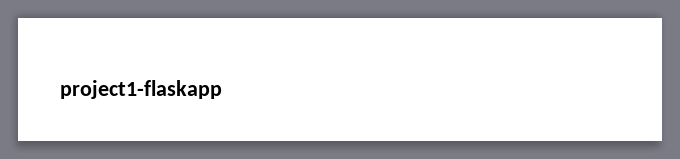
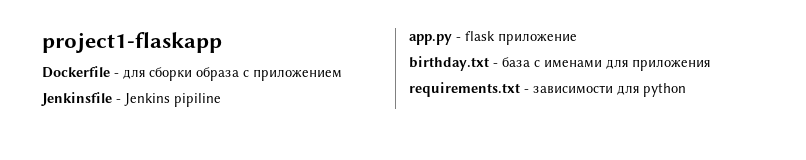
+ Dockerfile - для сборки образа с приложением
+ Jenkinsfile - Jenkins pipiline
+ app.py - flask приложение
+ birthday.txt - база с именами для приложения
+ requirements.txt - зависимости для python

